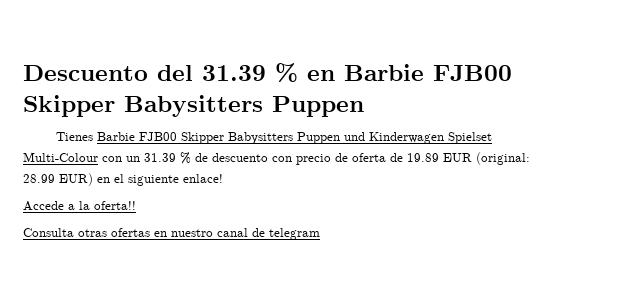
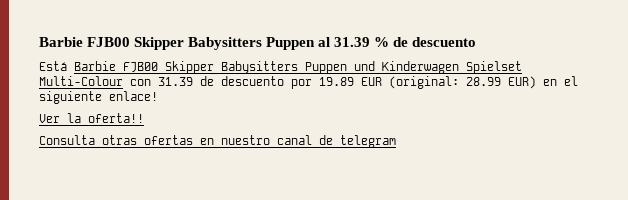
- Descuento del 31.39 % en Barbie FJB00 Skipper Babysitters Puppen
- Tienes Barbie FJB00 Skipper Babysitters Puppen und Kinderwagen Spielset Multi-Colour con un 31.39 % de descuento con precio de oferta de 19.89 EUR (original: 28.99 EUR) en el siguiente enlace!
+ Barbie FJB00 Skipper Babysitters Puppen al 31.39 % de descuento
+ Está Barbie FJB00 Skipper Babysitters Puppen und Kinderwagen Spielset Multi-Colour con 31.39 de descuento por 19.89 EUR (original: 28.99 EUR) en el siguiente enlace!
- Accede a la oferta!!
+ Ver la oferta!!

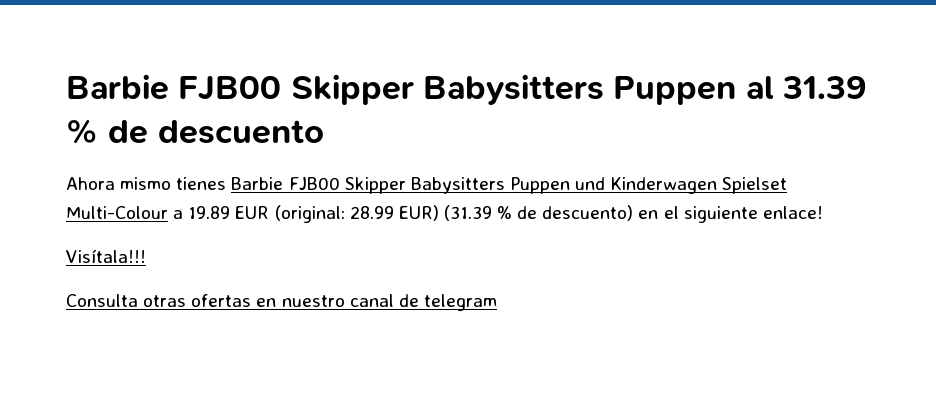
- Está Barbie FJB00 Skipper Babysitters Puppen und Kinderwagen Spielset Multi-Colour con 31.39 de descuento por 19.89 EUR (original: 28.99 EUR) en el siguiente enlace!
+ Ahora mismo tienes Barbie FJB00 Skipper Babysitters Puppen und Kinderwagen Spielset Multi-Colour a 19.89 EUR (original: 28.99 EUR) (31.39 % de descuento) en el siguiente enlace!
- Ver la oferta!!
+ Visítala!!!

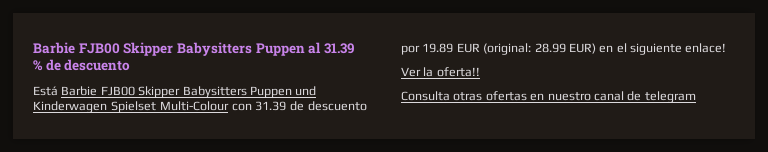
- Ahora mismo tienes Barbie FJB00 Skipper Babysitters Puppen und Kinderwagen Spielset Multi-Colour a 19.89 EUR (original: 28.99 EUR) (31.39 % de descuento) en el siguiente enlace!
+ Está Barbie FJB00 Skipper Babysitters Puppen und Kinderwagen Spielset Multi-Colour con 31.39 de descuento por 19.89 EUR (original: 28.99 EUR) en el siguiente enlace!
- Visítala!!!
+ Ver la oferta!!

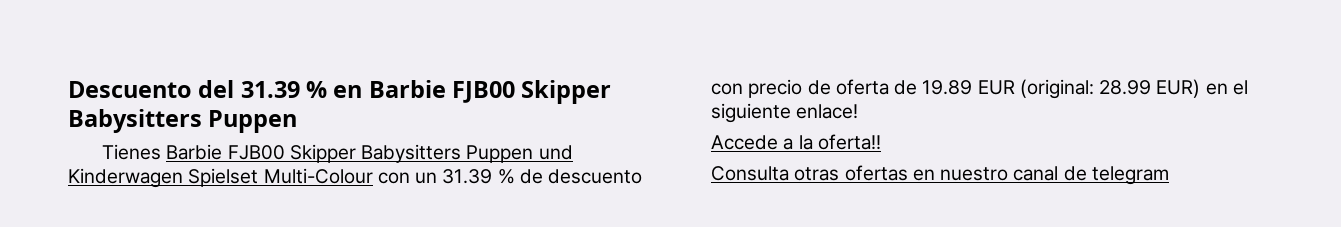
- Barbie FJB00 Skipper Babysitters Puppen al 31.39 % de descuento
- Está Barbie FJB00 Skipper Babysitters Puppen und Kinderwagen Spielset Multi-Colour con 31.39 de descuento por 19.89 EUR (original: 28.99 EUR) en el siguiente enlace!
+ Descuento del 31.39 % en Barbie FJB00 Skipper Babysitters Puppen
+ Tienes Barbie FJB00 Skipper Babysitters Puppen und Kinderwagen Spielset Multi-Colour con un 31.39 % de descuento con precio de oferta de 19.89 EUR (original: 28.99 EUR) en el siguiente enlace!
- Ver la oferta!!
+ Accede a la oferta!!

